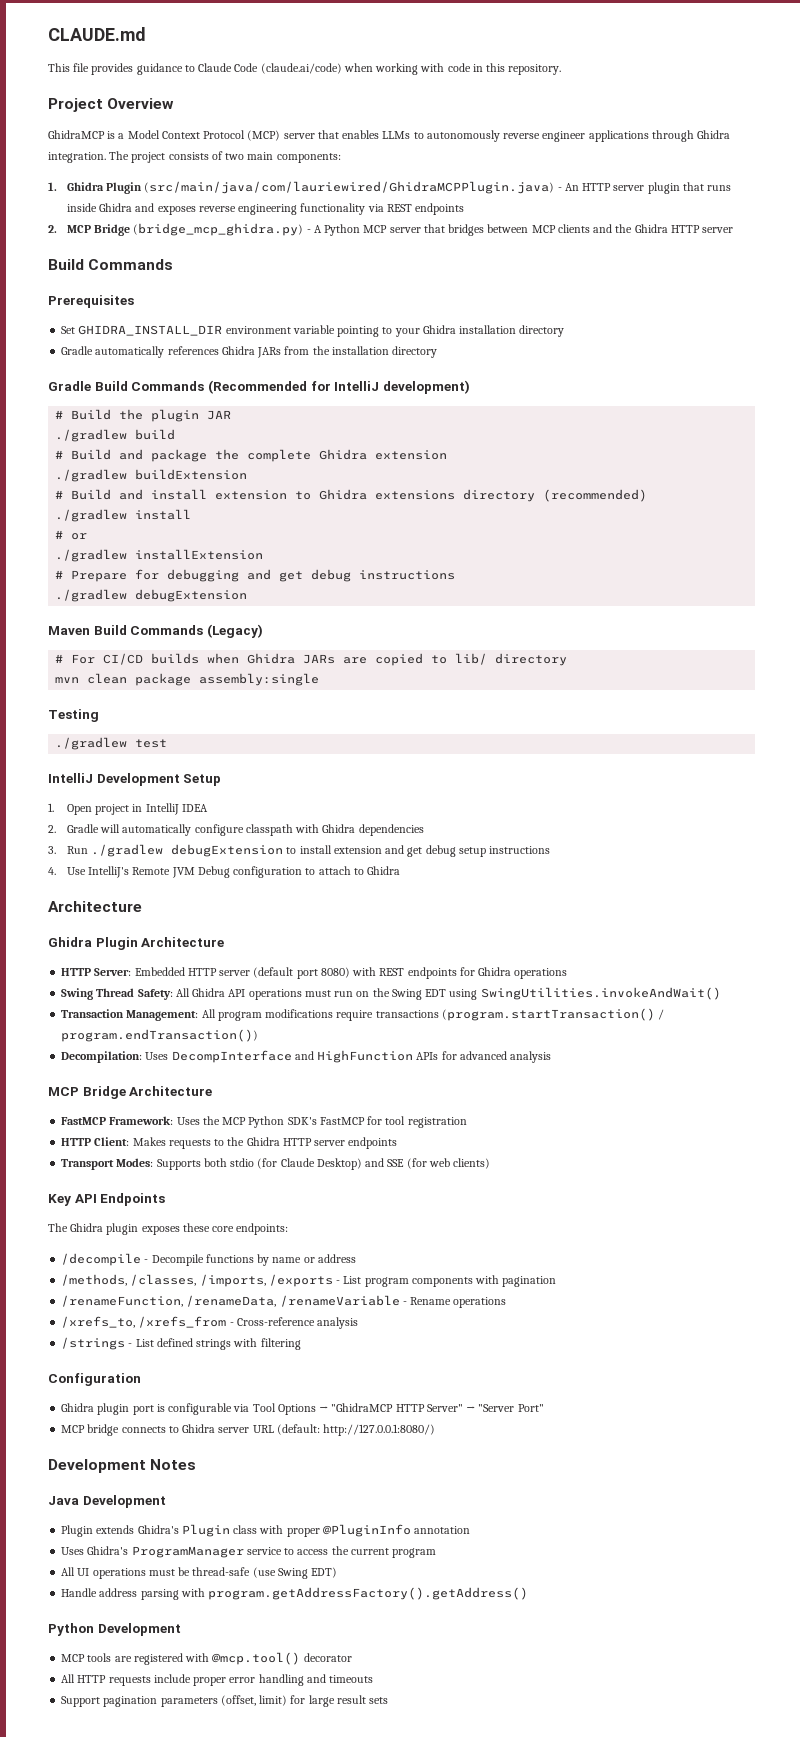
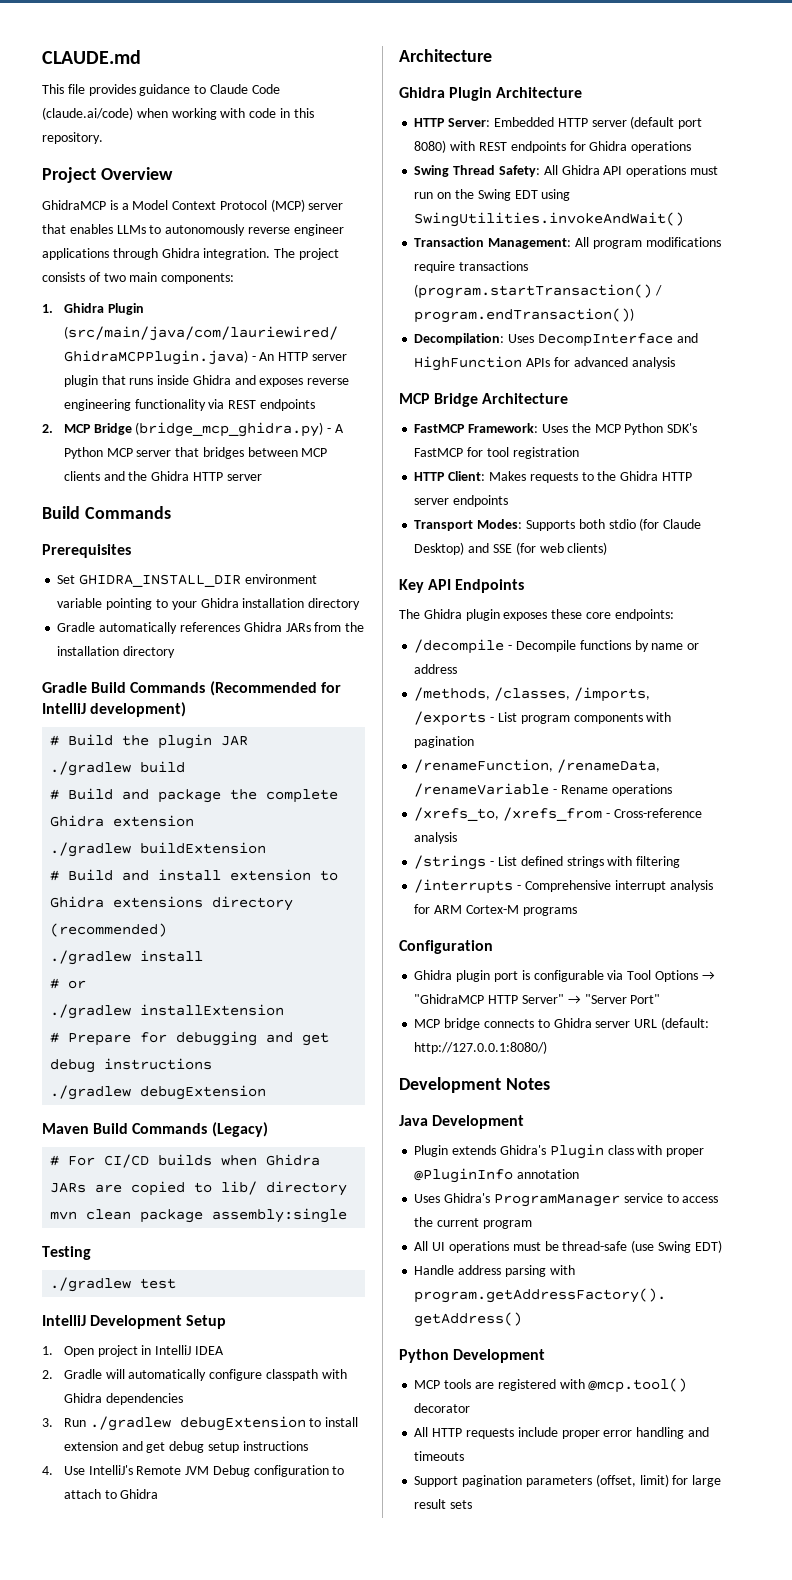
+ /interrupts - Comprehensive interrupt analysis for ARM Cortex-M programs

